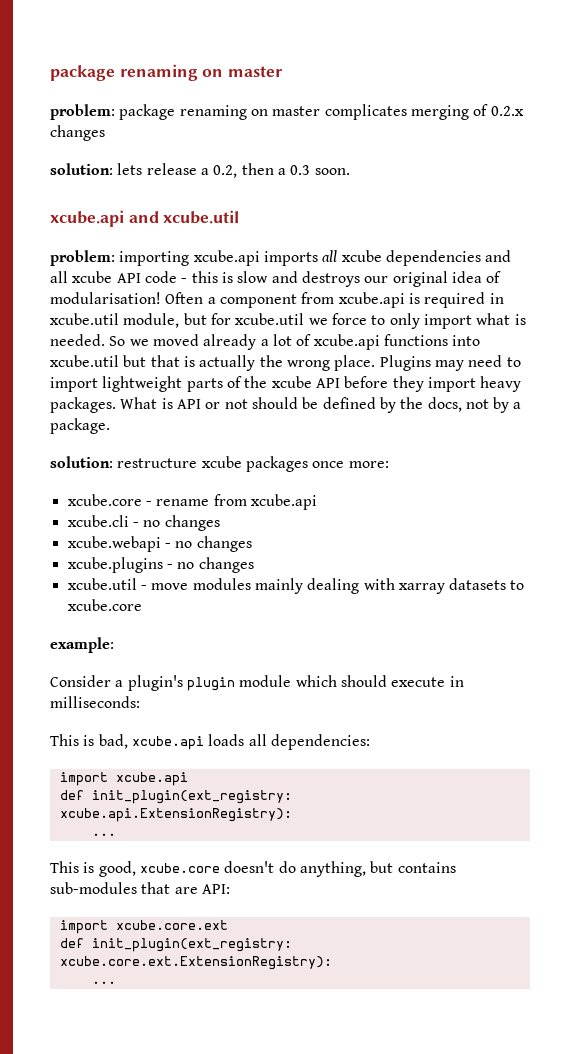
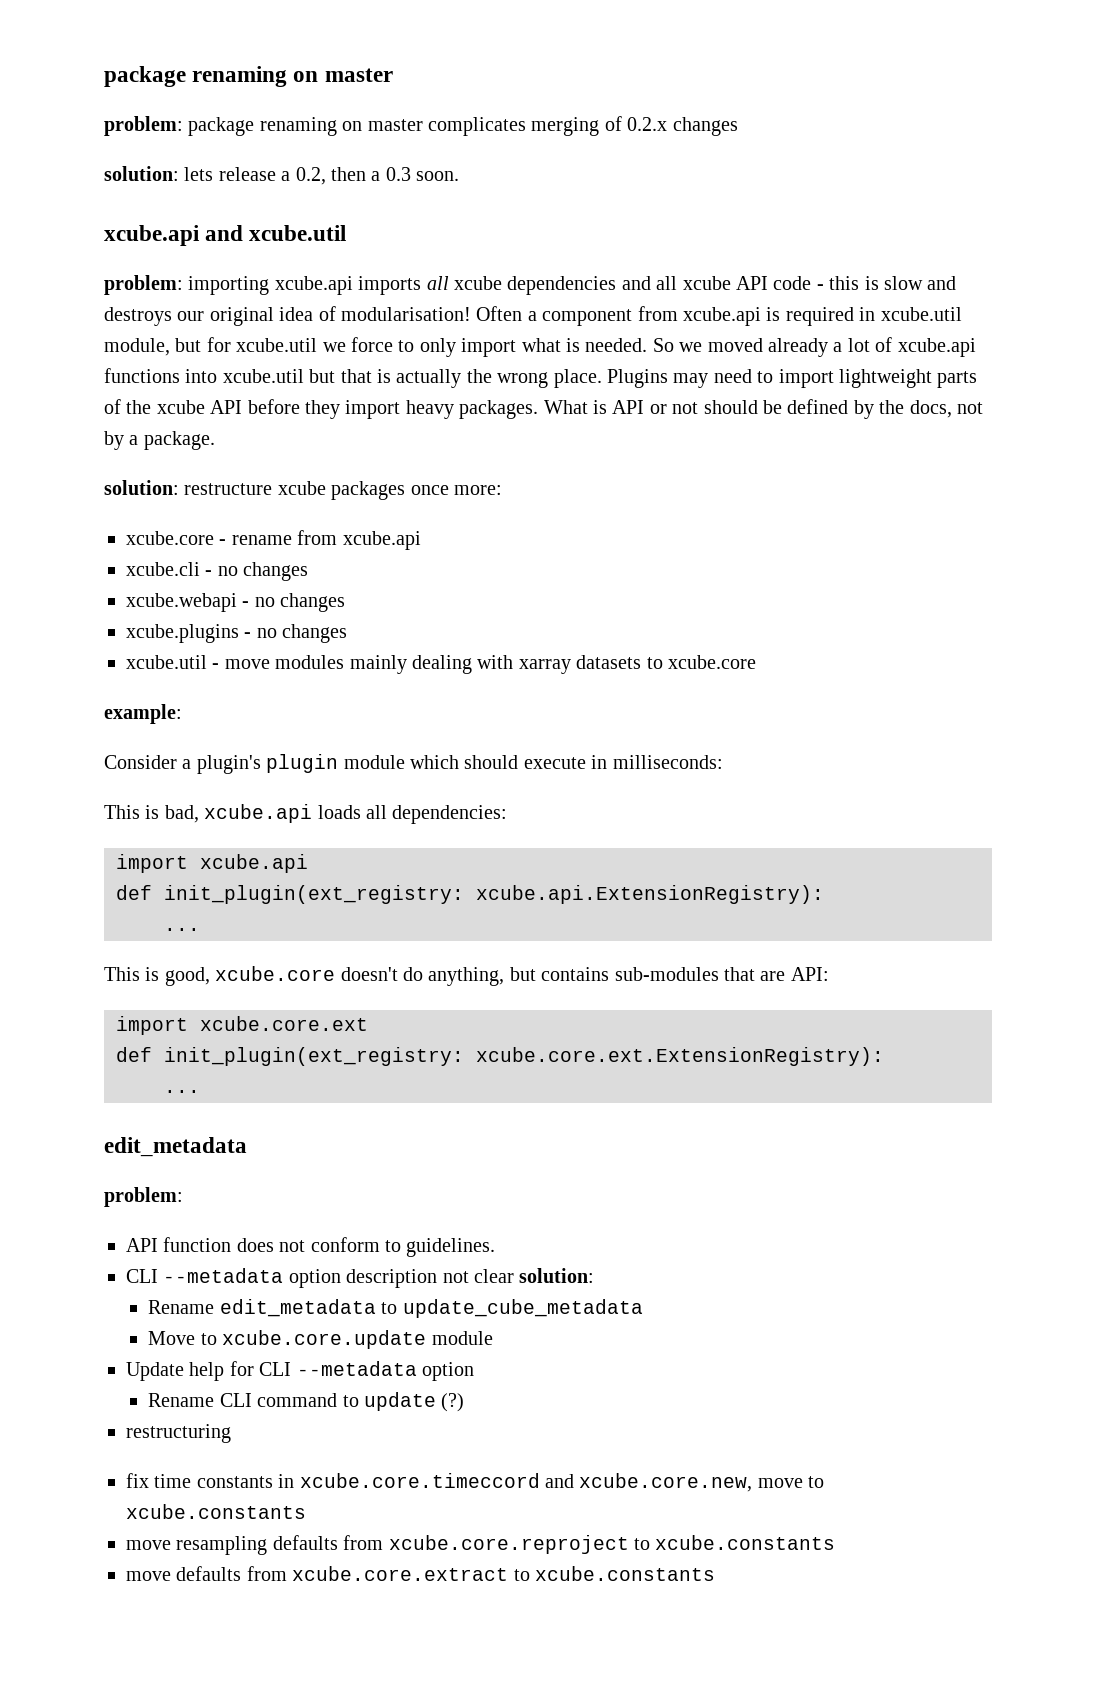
  def init_plugin(ext_registry: xcube.core.ext.ExtensionRegistry):
  ...
+ edit_metadata
+ problem:
+ API function does not conform to guidelines.
+ CLI --metadata option description not clear solution:
+ Rename edit_metadata to update_cube_metadata
+ Move to xcube.core.update module
+ Update help for CLI --metadata option
+ Rename CLI command to update (?)
+ restructuring
+ fix time constants in xcube.core.timeccord and xcube.core.new, move to xcube.constants
+ move resampling defaults from xcube.core.reproject to xcube.constants
+ move defaults from xcube.core.extract to xcube.constants

